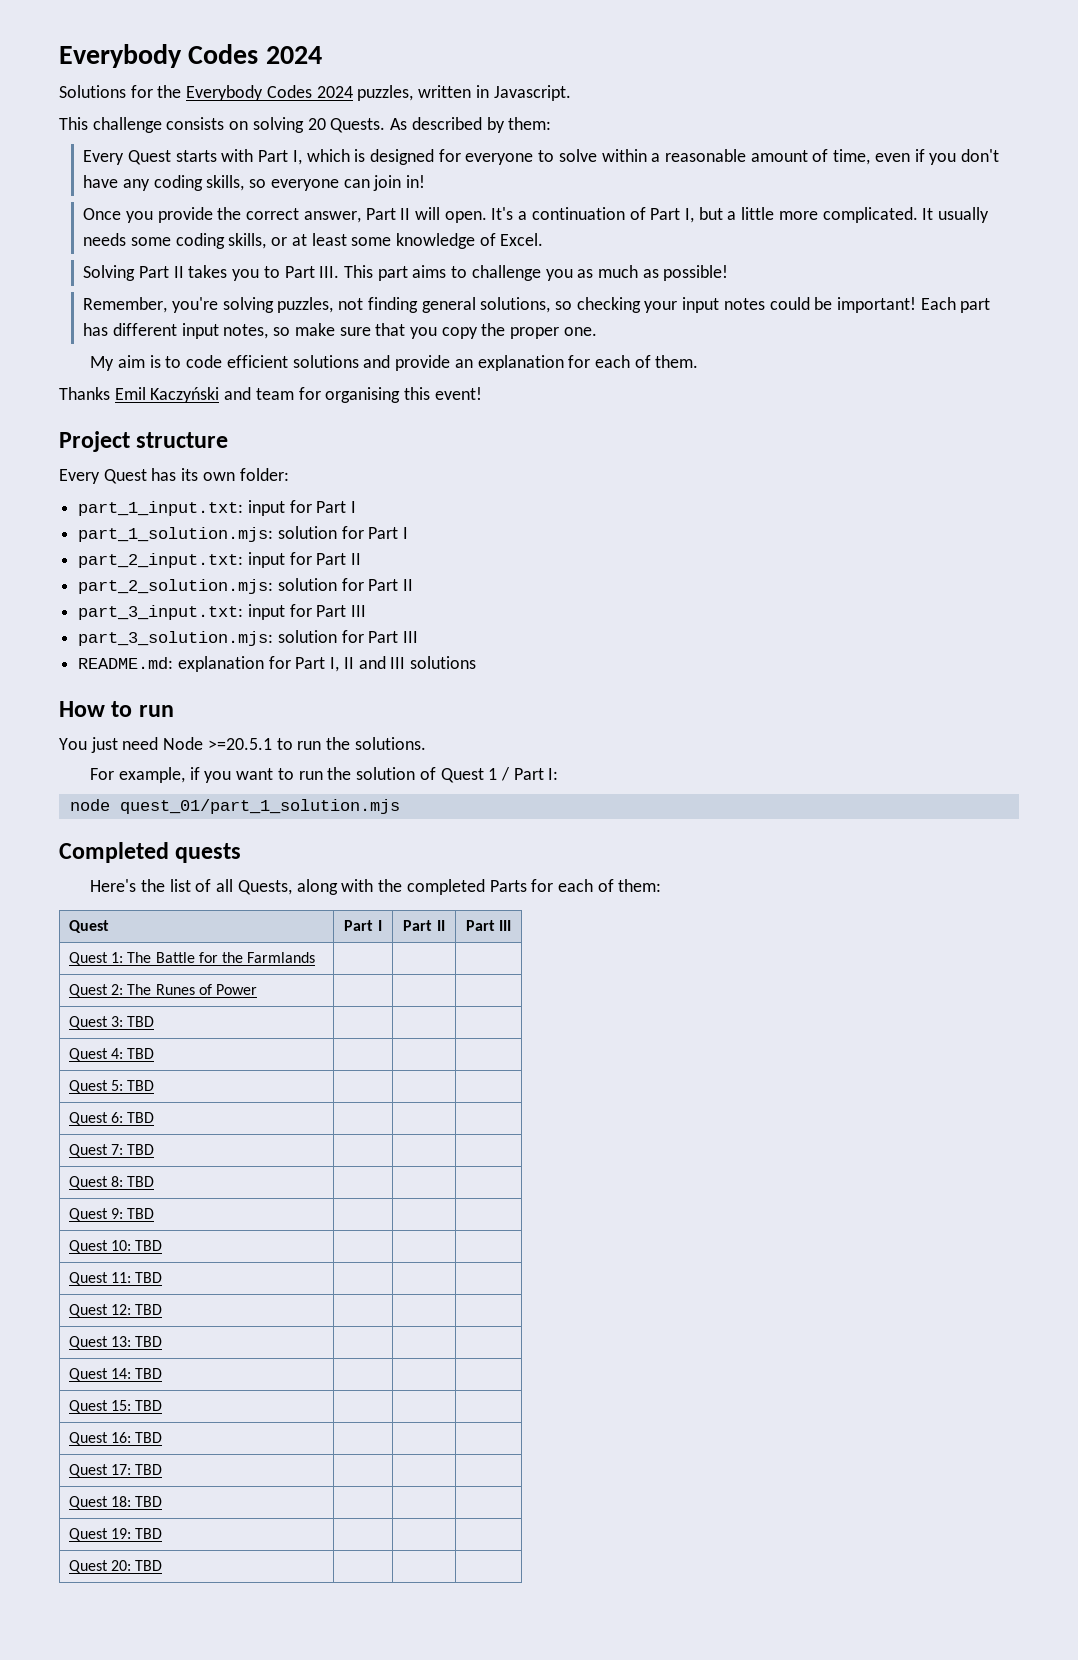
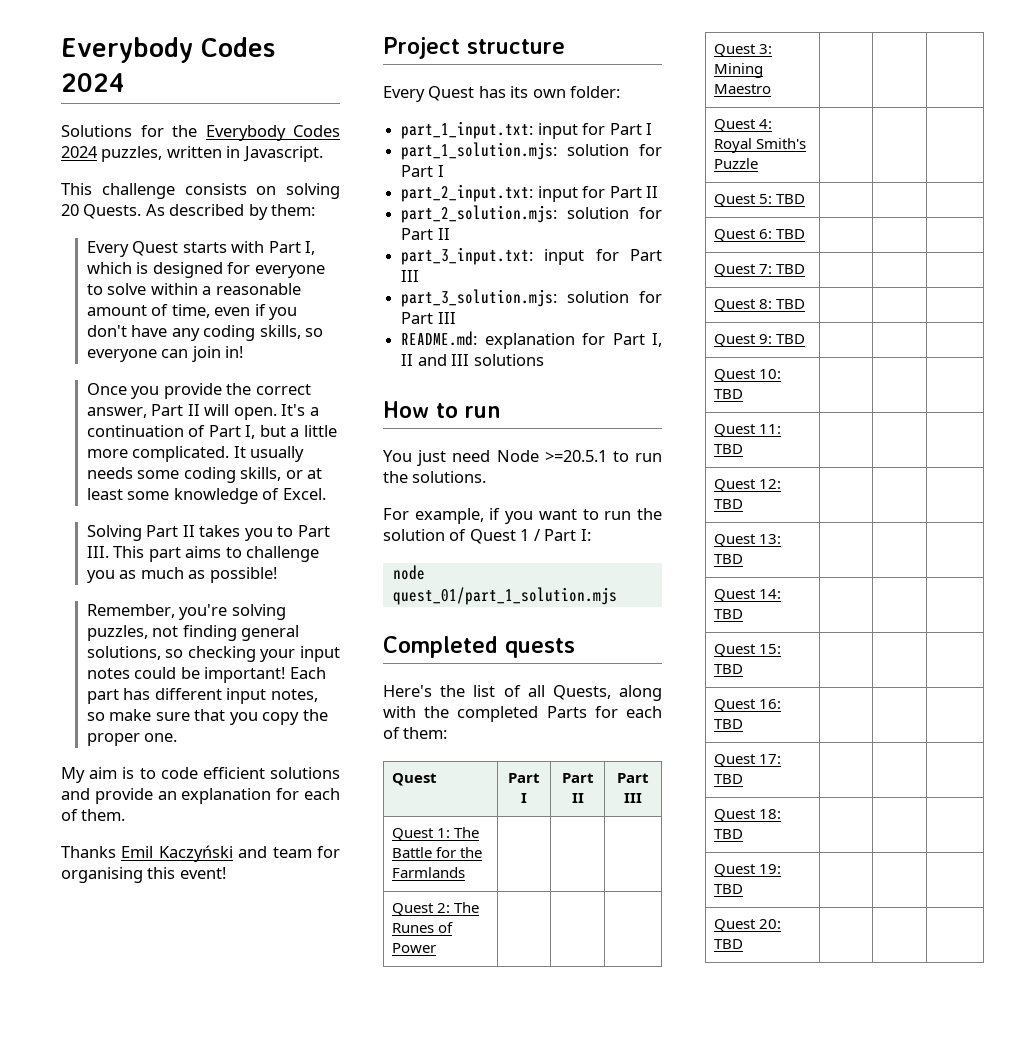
- Quest 3: TBD | | |
+ Quest 3: Mining Maestro | | |
- Quest 4: TBD | | |
+ Quest 4: Royal Smith's Puzzle | | |

